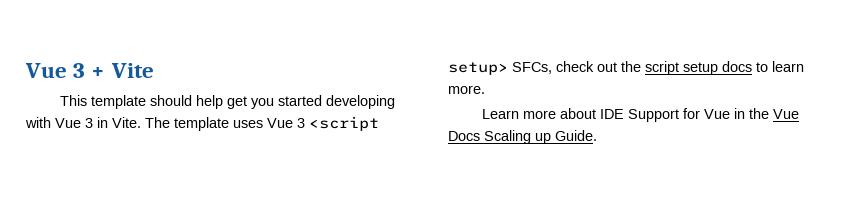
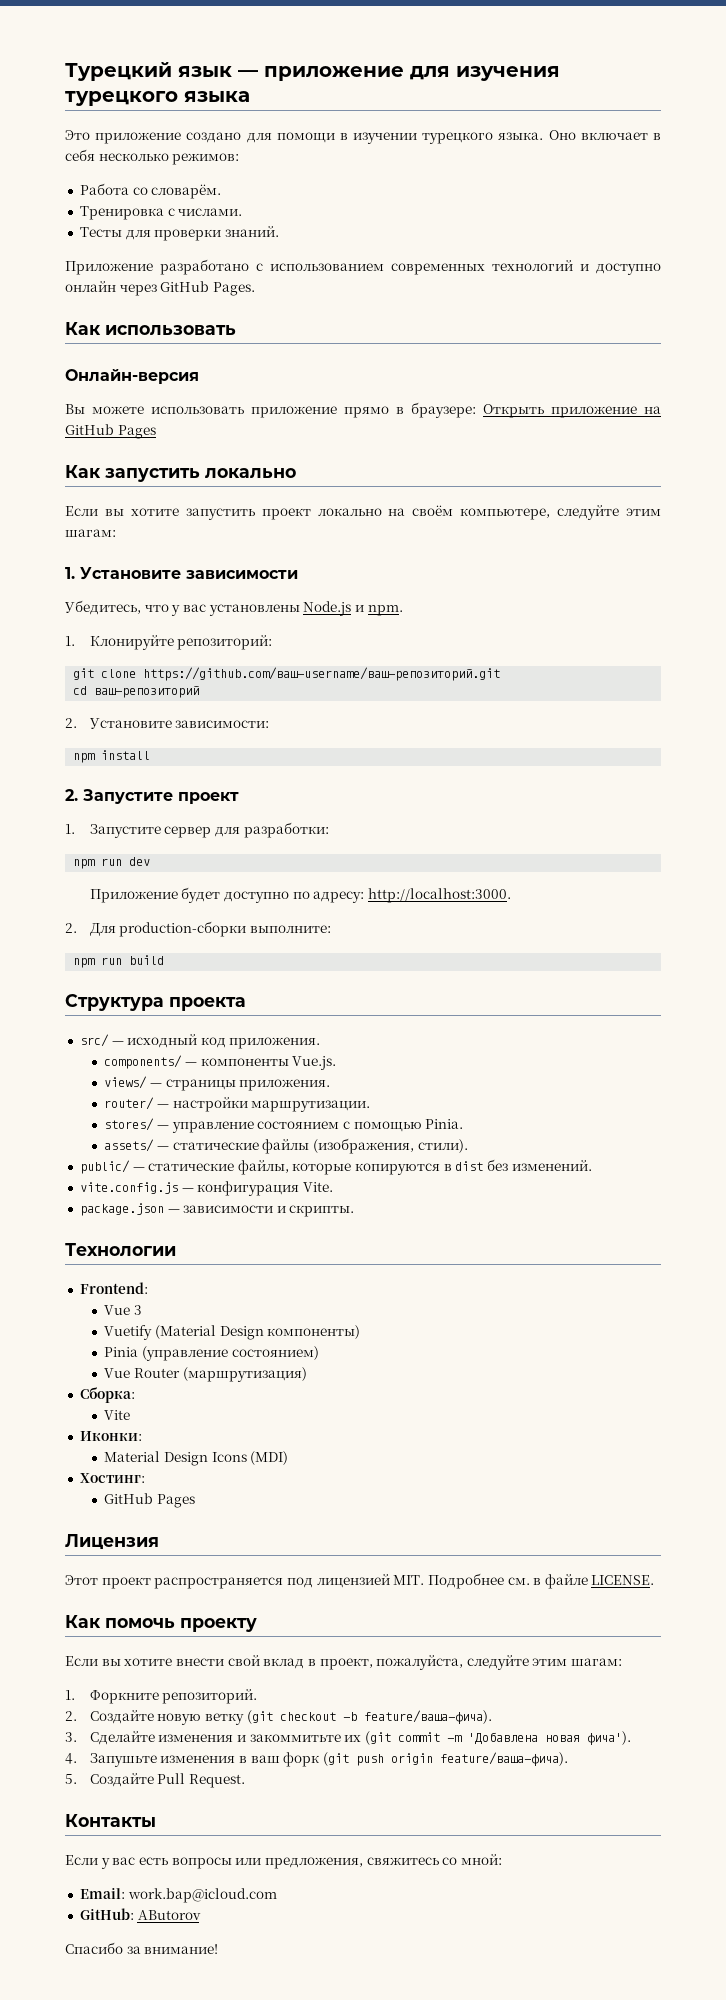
- Vue 3 + Vite
- This template should help get you started developing with Vue 3 in Vite. The template uses Vue 3 <script setup> SFCs, check out the script setup docs to learn more.
- Learn more about IDE Support for Vue in the Vue Docs Scaling up Guide.
+ Турецкий язык — приложение для изучения турецкого языка
+ Это приложение создано для помощи в изучении турецкого языка. Оно включает в себя несколько режимов:
+ Работа со словарём.
+ Тренировка с числами.
+ Тесты для проверки знаний.
+ Приложение разработано с использованием современных технологий и доступно онлайн через GitHub Pages.
+ Как использовать
+ Онлайн-версия
+ Вы можете использовать приложение прямо в браузере: Открыть приложение на GitHub Pages
+ Как запустить локально
+ Если вы хотите запустить проект локально на своём компьютере, следуйте этим шагам:
+ 1. Установите зависимости
+ Убедитесь, что у вас установлены Node.js и npm.
+ 1. Клонируйте репозиторий:
+ git clone https://github.com/ваш-username/ваш-репозиторий.git
+ cd ваш-репозиторий
+ 2. Установите зависимости:
+ npm install
+ 2. Запустите проект
+ 1. Запустите сервер для разработки:
+ npm run dev
+ Приложение будет доступно по адресу: http://localhost:3000.
+ 2. Для production-сборки выполните:
+ npm run build
+ Структура проекта
+ src/ — исходный код приложения.
+ components/ — компоненты Vue.js.
+ views/ — страницы приложения.
+ router/ — настройки маршрутизации.
+ stores/ — управление состоянием с помощью Pinia.
+ assets/ — статические файлы (изображения, стили).
+ public/ — статические файлы, которые копируются в dist без изменений.
+ vite.config.js — конфигурация Vite.
+ package.json — зависимости и скрипты.
+ Технологии
+ Frontend:
+ Vue 3
+ Vuetify (Material Design компоненты)
+ Pinia (управление состоянием)
+ Vue Router (маршрутизация)
+ Сборка:
+ Vite
+ Иконки:
+ Material Design Icons (MDI)
+ Хостинг:
+ GitHub Pages
+ Лицензия
+ Этот проект распространяется под лицензией MIT. Подробнее см. в файле LICENSE.
+ Как помочь проекту
+ Если вы хотите внести свой вклад в проект, пожалуйста, следуйте этим шагам:
+ 1. Форкните репозиторий.
+ 2. Создайте новую ветку (git checkout -b feature/ваша-фича).
+ 3. Сделайте изменения и закоммитьте их (git commit -m 'Добавлена новая фича').
+ 4. Запушьте изменения в ваш форк (git push origin feature/ваша-фича).
+ 5. Создайте Pull Request.
+ Контакты
+ Если у вас есть вопросы или предложения, свяжитесь со мной:
+ Email: work.bap@icloud.com
+ GitHub: AButorov
+ Спасибо за внимание!

